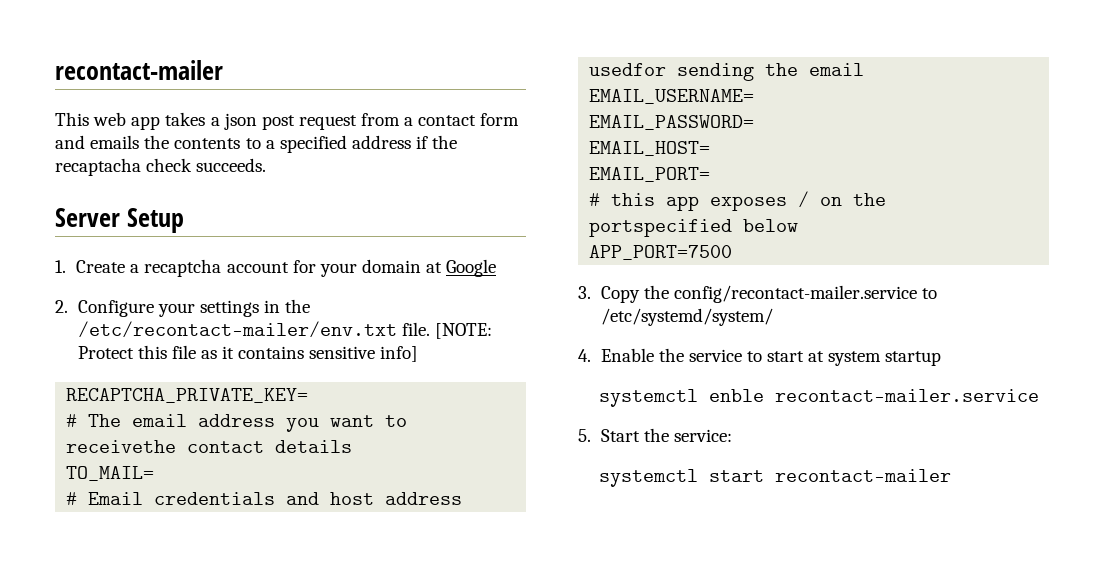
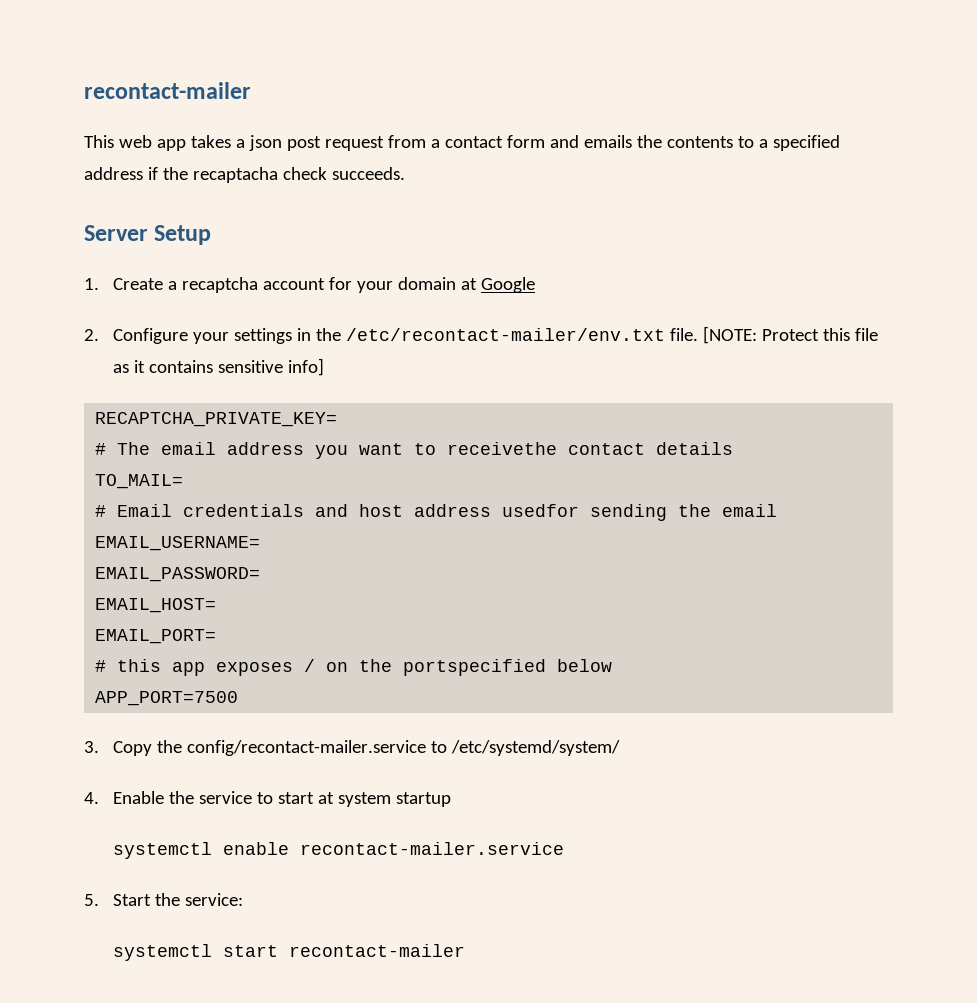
- systemctl enble recontact-mailer.service
+ systemctl enable recontact-mailer.service

